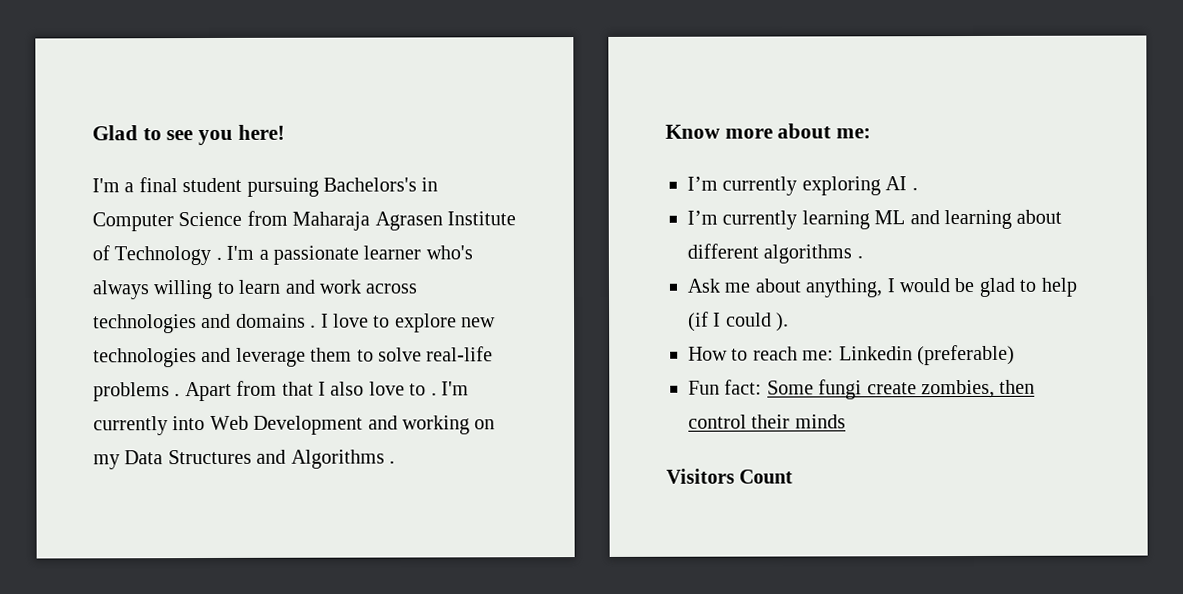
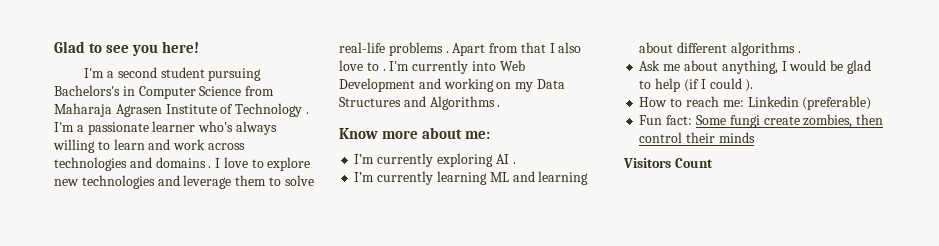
- I'm a final student pursuing Bachelors's in Computer Science from Maharaja Agrasen Institute of Technology .
+ I'm a second student pursuing Bachelors's in Computer Science from Maharaja Agrasen Institute of Technology .

